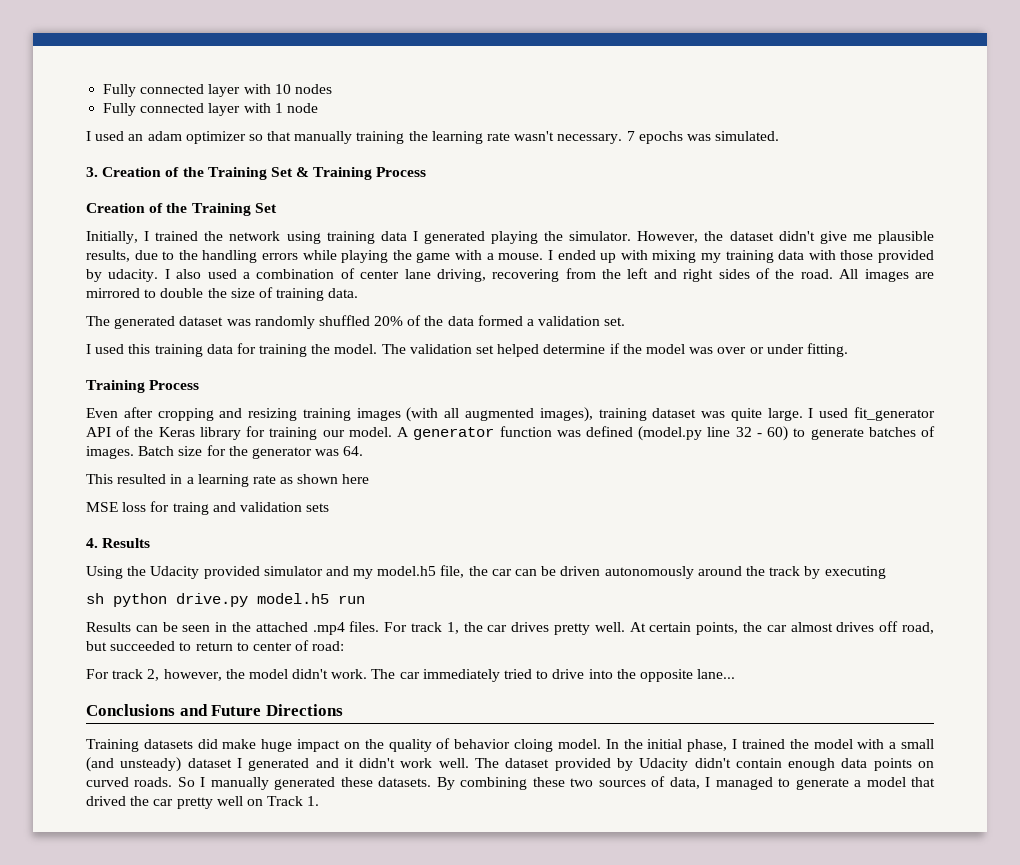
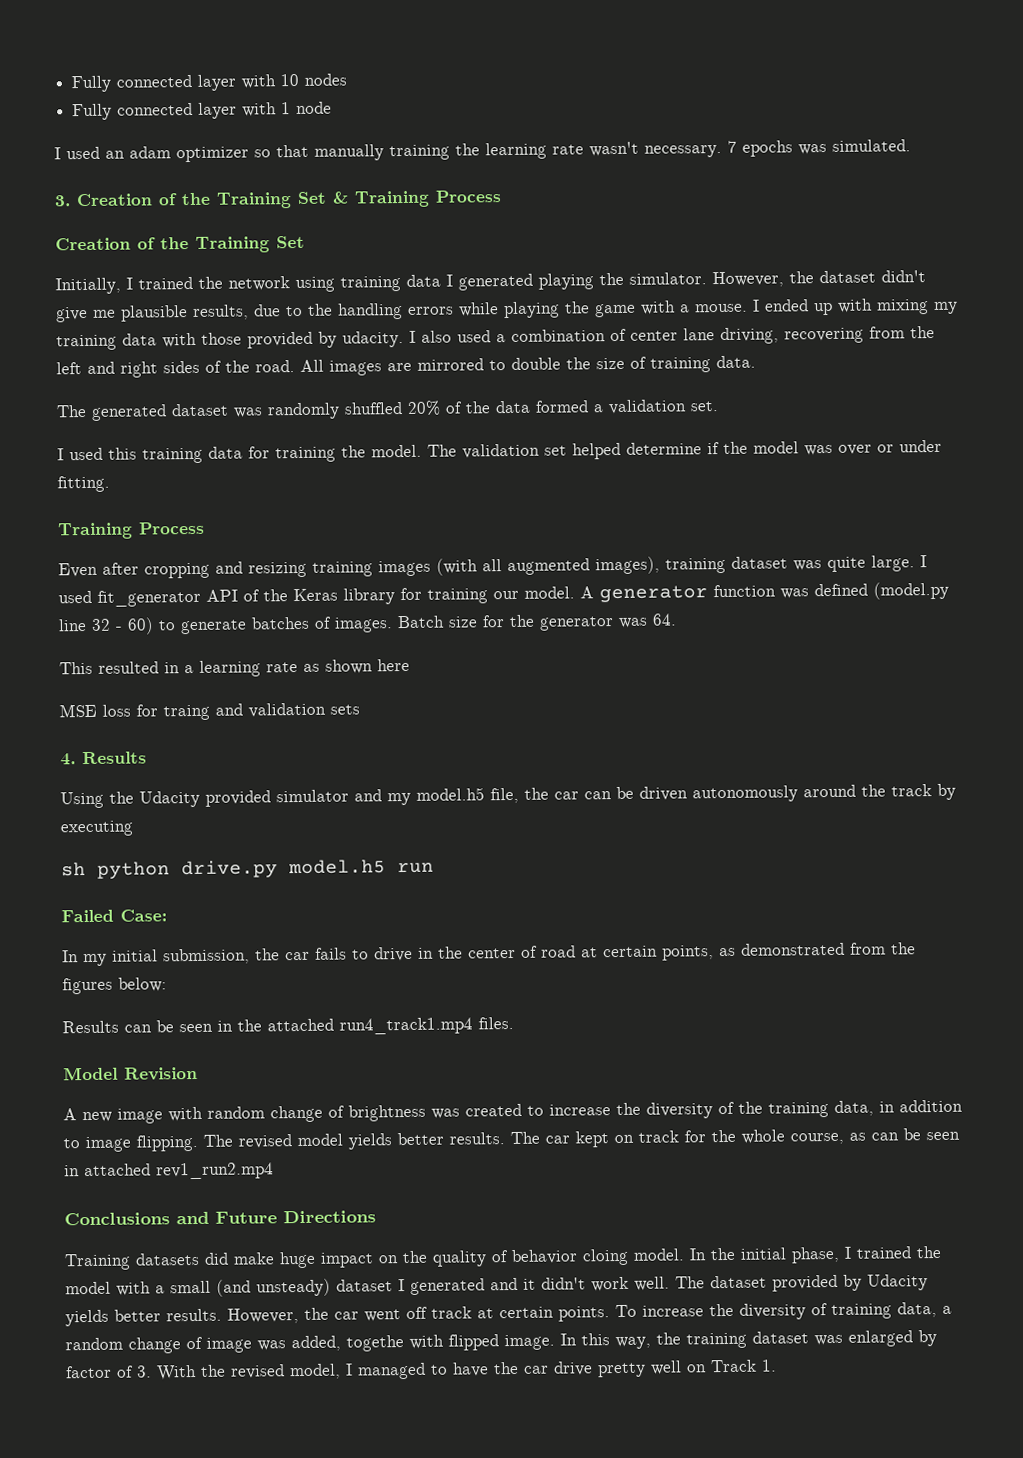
+ Failed Case:
+ In my initial submission, the car fails to drive in the center of road at certain points, as demonstrated from the figures below:
- Results can be seen in the attached .mp4 files. For track 1, the car drives pretty well. At certain points, the car almost drives off road, but succeeded to return to center of road:
- For track 2, however, the model didn't work. The car immediately tried to drive into the opposite lane...
+ Results can be seen in the attached run4_track1.mp4 files.
+ Model Revision
+ A new image with random change of brightness was created to increase the diversity of the training data, in addition to image flipping. The revised model yields better results. The car kept on track for the whole course, as can be seen in attached rev1_run2.mp4
- The dataset provided by Udacity didn't contain enough data points on curved roads. So I manually generated these datasets. By combining these two sources of data, I managed to generate a model that drived the car pretty well on Track 1.
+ The dataset provided by Udacity yields better results. However, the car went off track at certain points. To increase the diversity of training data, a random change of image was added, togethe with flipped image. In this way, the training dataset was enlarged by factor of 3. With the revised model, I managed to have the car drive pretty well on Track 1.

